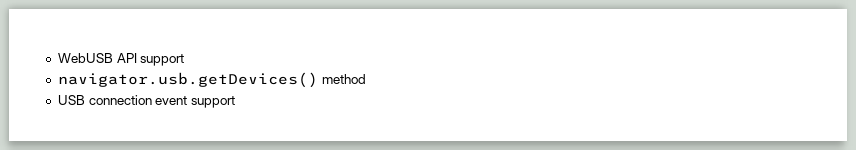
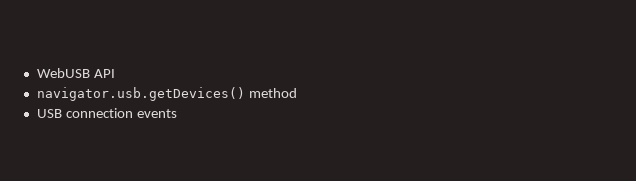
- WebUSB API support
+ WebUSB API
- USB connection event support
+ USB connection events

